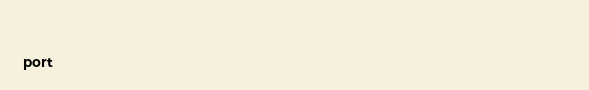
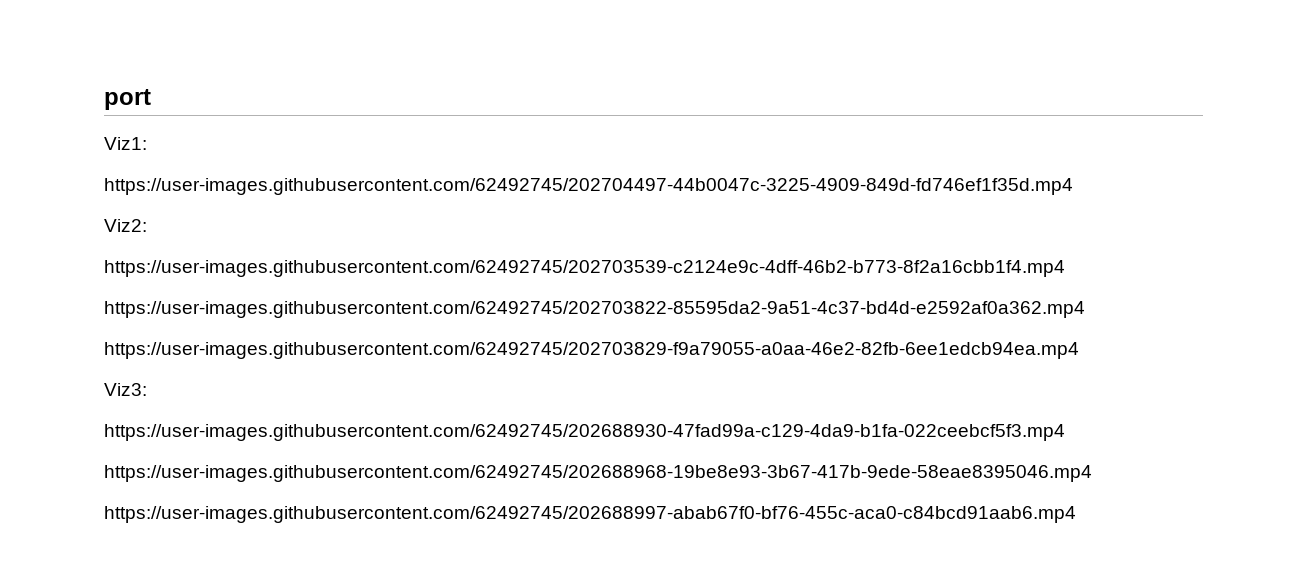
+ Viz1:
+ https://user-images.githubusercontent.com/62492745/202704497-44b0047c-3225-4909-849d-fd746ef1f35d.mp4
+ Viz2:
+ https://user-images.githubusercontent.com/62492745/202703539-c2124e9c-4dff-46b2-b773-8f2a16cbb1f4.mp4
+ https://user-images.githubusercontent.com/62492745/202703822-85595da2-9a51-4c37-bd4d-e2592af0a362.mp4
+ https://user-images.githubusercontent.com/62492745/202703829-f9a79055-a0aa-46e2-82fb-6ee1edcb94ea.mp4
+ Viz3:
+ https://user-images.githubusercontent.com/62492745/202688930-47fad99a-c129-4da9-b1fa-022ceebcf5f3.mp4
+ https://user-images.githubusercontent.com/62492745/202688968-19be8e93-3b67-417b-9ede-58eae8395046.mp4
+ https://user-images.githubusercontent.com/62492745/202688997-abab67f0-bf76-455c-aca0-c84bcd91aab6.mp4

